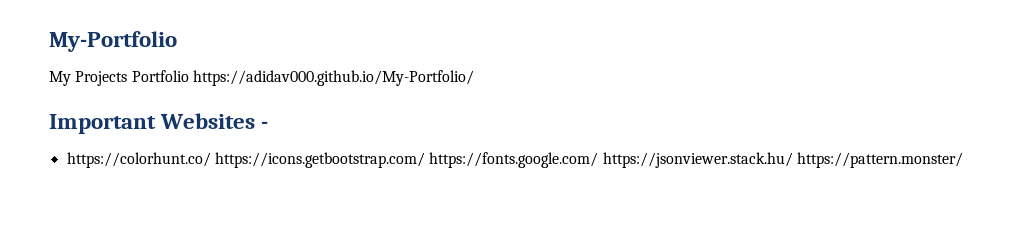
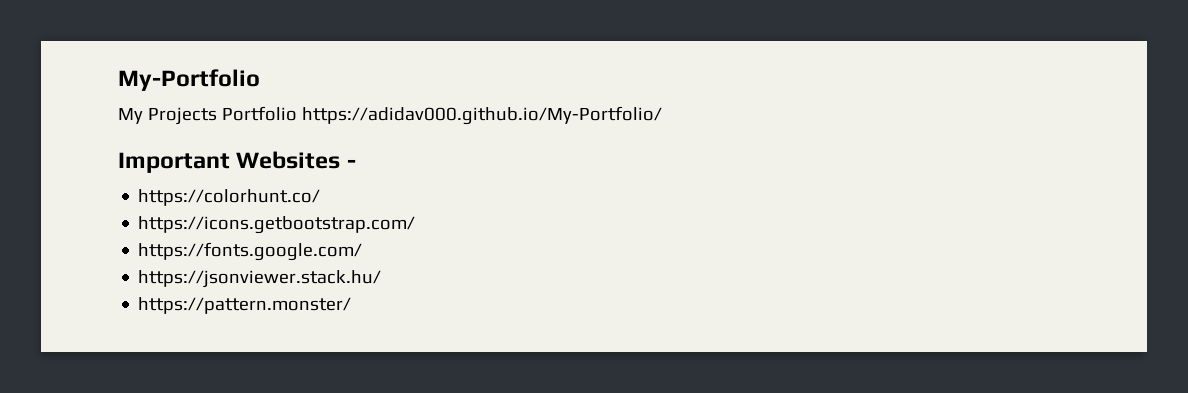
- https://colorhunt.co/ https://icons.getbootstrap.com/ https://fonts.google.com/ https://jsonviewer.stack.hu/ https://pattern.monster/
+ https://colorhunt.co/
+ https://icons.getbootstrap.com/
+ https://fonts.google.com/
+ https://jsonviewer.stack.hu/
+ https://pattern.monster/

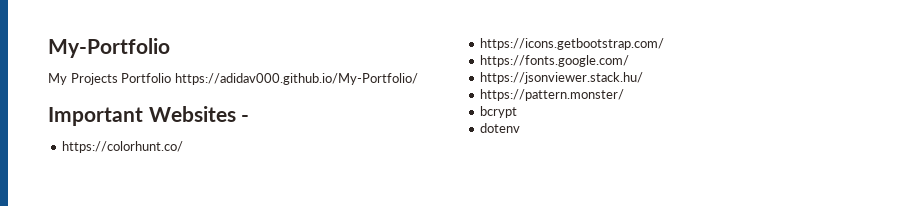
+ bcrypt
+ dotenv

